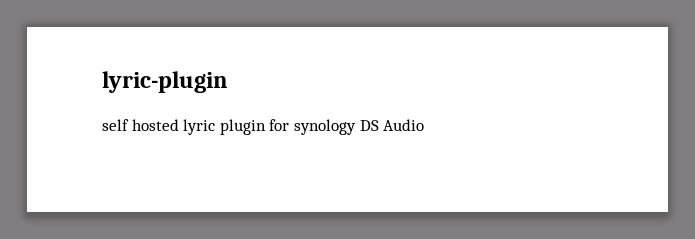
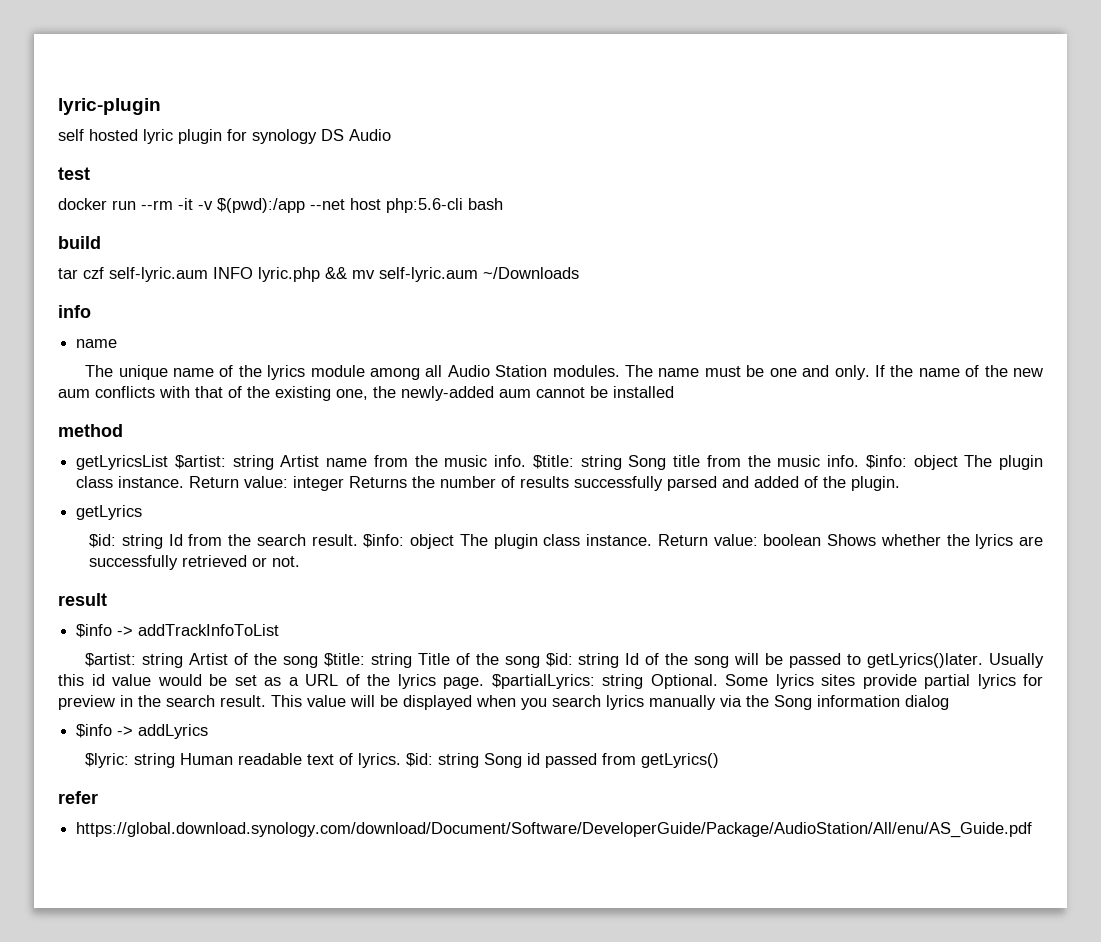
+ test
+ docker run --rm -it -v $(pwd):/app --net host php:5.6-cli bash
+ build
+ tar czf self-lyric.aum INFO lyric.php && mv self-lyric.aum ~/Downloads
+ info
+ name
+ The unique name of the lyrics module among all Audio Station modules. The name must be one and only. If the name of the new aum conflicts with that of the existing one, the newly-added aum cannot be installed
+ method
+ getLyricsList $artist: string Artist name from the music info. $title: string Song title from the music info. $info: object The plugin class instance. Return value: integer Returns the number of results successfully parsed and added of the plugin.
+ getLyrics
+ $id: string Id from the search result. $info: object The plugin class instance. Return value: boolean Shows whether the lyrics are successfully retrieved or not.
+ result
+ $info -> addTrackInfoToList
+ $artist: string Artist of the song $title: string Title of the song $id: string Id of the song will be passed to getLyrics()later. Usually this id value would be set as a URL of the lyrics page. $partialLyrics: string Optional. Some lyrics sites provide partial lyrics for preview in the search result. This value will be displayed when you search lyrics manually via the Song information dialog
+ $info -> addLyrics
+ $lyric: string Human readable text of lyrics. $id: string Song id passed from getLyrics()
+ refer
+ https://global.download.synology.com/download/Document/Software/DeveloperGuide/Package/AudioStation/All/enu/AS_Guide.pdf

